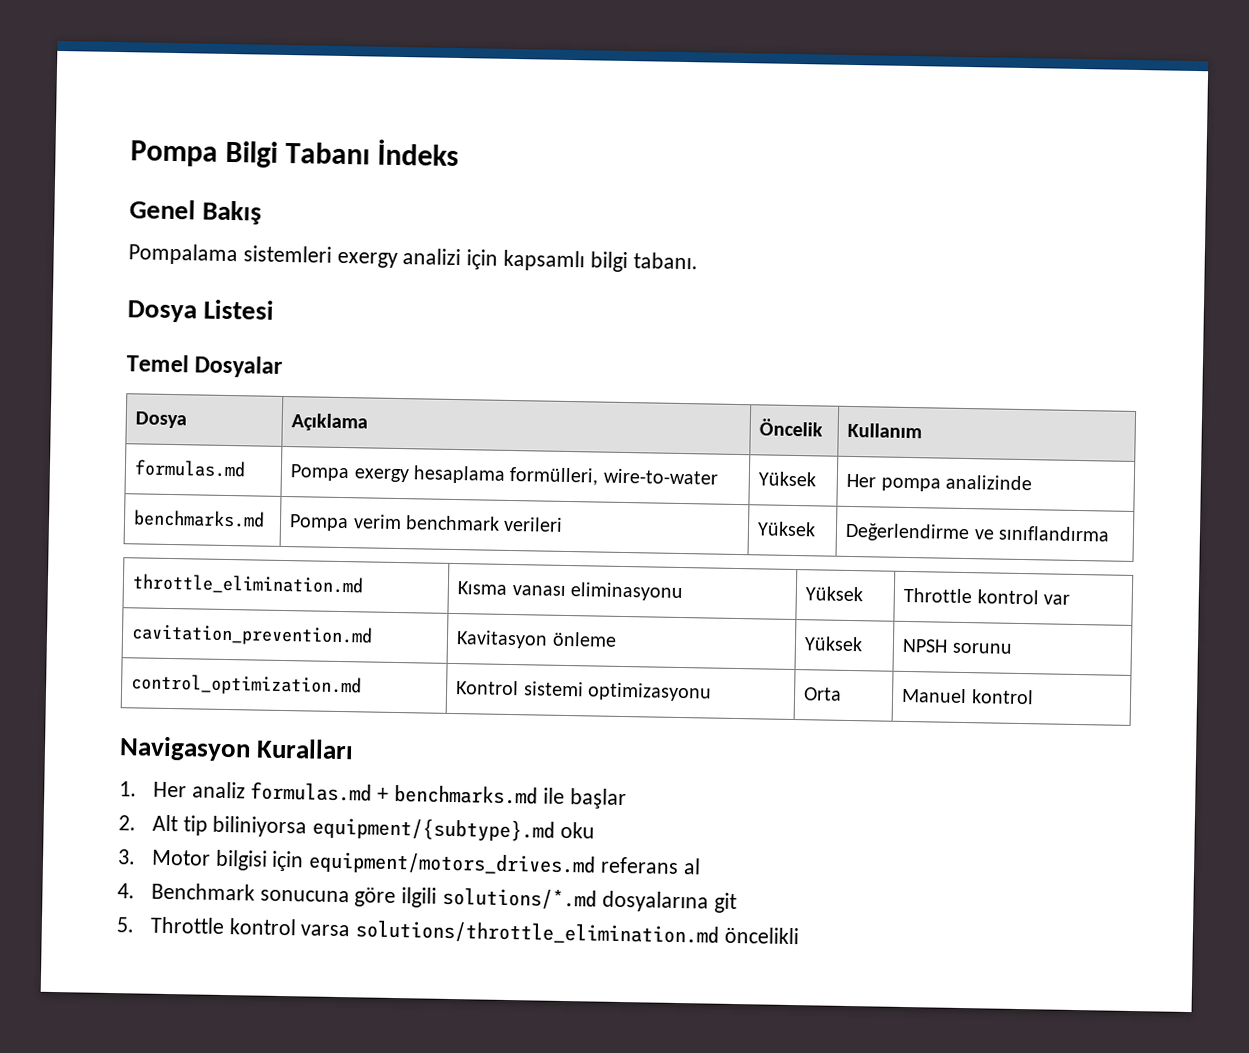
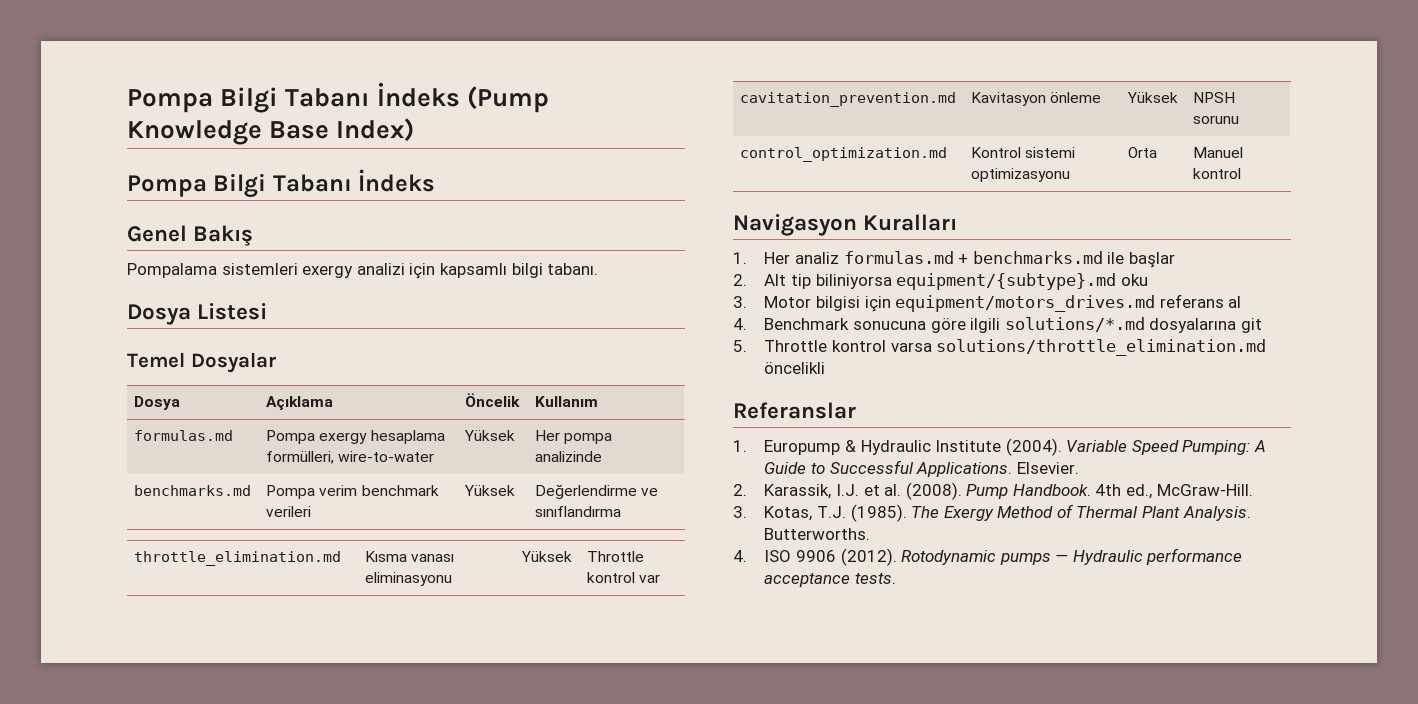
+ Pompa Bilgi Tabanı İndeks (Pump Knowledge Base Index)
+ Referanslar
+ 1. Europump & Hydraulic Institute (2004). Variable Speed Pumping: A Guide to Successful Applications. Elsevier.
+ 2. Karassik, I.J. et al. (2008). Pump Handbook. 4th ed., McGraw-Hill.
+ 3. Kotas, T.J. (1985). The Exergy Method of Thermal Plant Analysis. Butterworths.
+ 4. ISO 9906 (2012). Rotodynamic pumps — Hydraulic performance acceptance tests.

